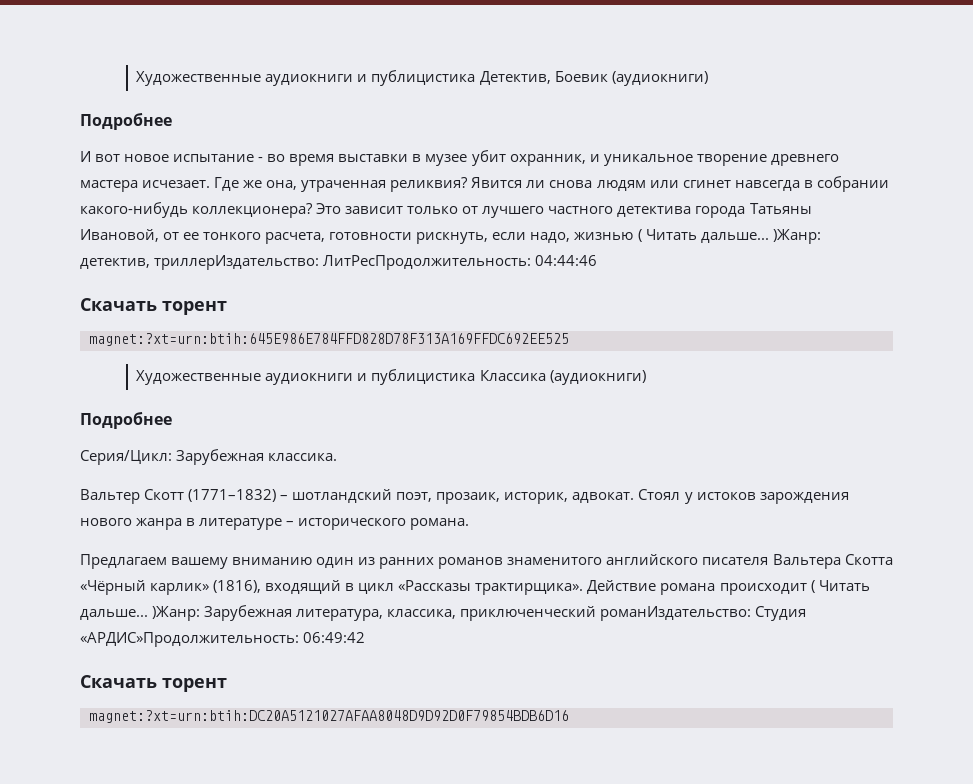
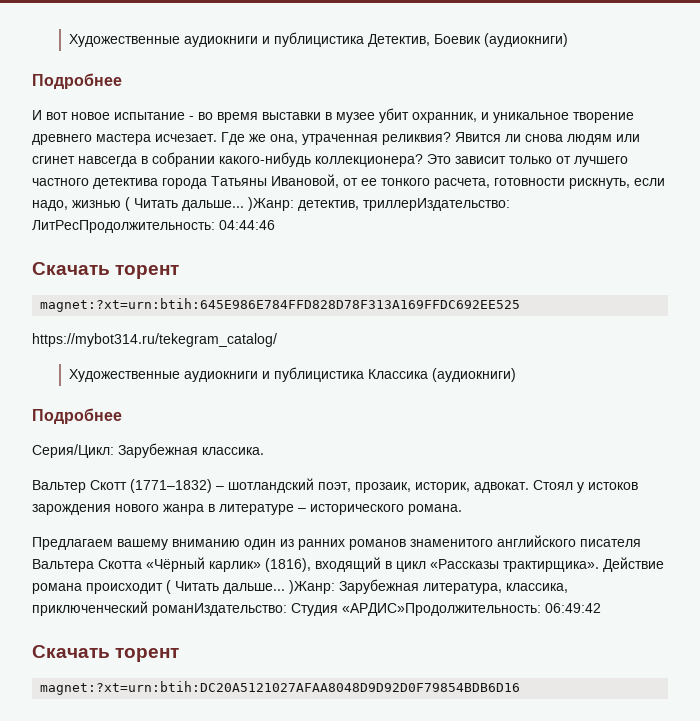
+ https://mybot314.ru/tekegram_catalog/

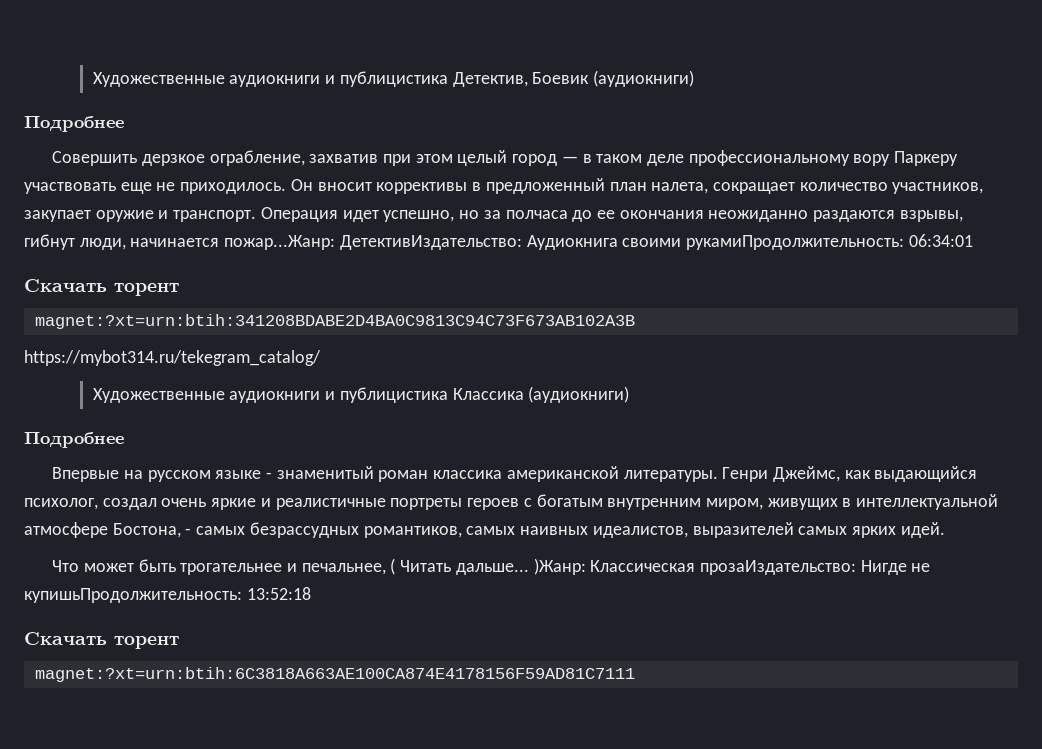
- И вот новое испытание - во время выставки в музее убит охранник, и уникальное творение древнего мастера исчезает. Где же она, утраченная реликвия? Явится ли снова людям или сгинет навсегда в собрании какого-нибудь коллекционера? Это зависит только от лучшего частного детектива города Татьяны Ивановой, от ее тонкого расчета, готовности рискнуть, если надо, жизнью ( Читать дальше... )Жанр: детектив, триллерИздательство: ЛитРесПродолжительность: 04:44:46
+ Совершить дерзкое ограбление, захватив при этом целый город — в таком деле профессиональному вору Паркеру участвовать еще не приходилось. Он вносит коррективы в предложенный план налета, сокращает количество участников, закупает оружие и транспорт. Операция идет успешно, но за полчаса до ее окончания неожиданно раздаются взрывы, гибнут люди, начинается пожар...Жанр: ДетективИздательство: Аудиокнига своими рукамиПродолжительность: 06:34:01
  Скачать торент
- magnet:?xt=urn:btih:645E986E784FFD828D78F313A169FFDC692EE525
+ magnet:?xt=urn:btih:341208BDABE2D4BA0C9813C94C73F673AB102A3B
- Серия/Цикл: Зарубежная классика.
- Вальтер Скотт (1771–1832) – шотландский поэт, прозаик, историк, адвокат. Стоял у истоков зарождения нового жанра в литературе – исторического романа.
- Предлагаем вашему вниманию один из ранних романов знаменитого английского писателя Вальтера Скотта «Чёрный карлик» (1816), входящий в цикл «Рассказы трактирщика». Действие романа происходит ( Читать дальше... )Жанр: Зарубежная литература, классика, приключенческий романИздательство: Студия «АРДИС»Продолжительность: 06:49:42
+ Впервые на русском языке - знаменитый роман классика американской литературы. Генри Джеймс, как выдающийся психолог, создал очень яркие и реалистичные портреты героев с богатым внутренним миром, живущих в интеллектуальной атмосфере Бостона, - самых безрассудных романтиков, самых наивных идеалистов, выразителей самых ярких идей.
+ Что может быть трогательнее и печальнее, ( Читать дальше... )Жанр: Классическая прозаИздательство: Нигде не купишьПродолжительность: 13:52:18
  Скачать торент
- magnet:?xt=urn:btih:DC20A5121027AFAA8048D9D92D0F79854BDB6D16
+ magnet:?xt=urn:btih:6C3818A663AE100CA874E4178156F59AD81C7111

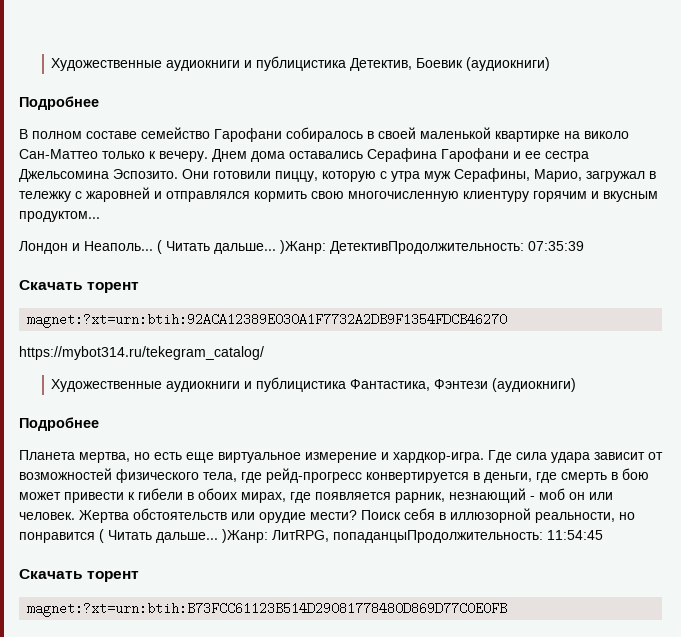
- Совершить дерзкое ограбление, захватив при этом целый город — в таком деле профессиональному вору Паркеру участвовать еще не приходилось. Он вносит коррективы в предложенный план налета, сокращает количество участников, закупает оружие и транспорт. Операция идет успешно, но за полчаса до ее окончания неожиданно раздаются взрывы, гибнут люди, начинается пожар...Жанр: ДетективИздательство: Аудиокнига своими рукамиПродолжительность: 06:34:01
+ В полном составе семейство Гарофани собиралось в своей маленькой квартирке на виколо Сан-Маттео только к вечеру. Днем дома оставались Серафина Гарофани и ее сестра Джельсомина Эспозито. Они готовили пиццу, которую с утра муж Серафины, Марио, загружал в тележку с жаровней и отправлялся кормить свою многочисленную клиентуру горячим и вкусным продуктом...
+ Лондон и Неаполь... ( Читать дальше... )Жанр: ДетективПродолжительность: 07:35:39
  Скачать торент
- magnet:?xt=urn:btih:341208BDABE2D4BA0C9813C94C73F673AB102A3B
+ magnet:?xt=urn:btih:92ACA12389E030A1F7732A2DB9F1354FDCB46270
- Художественные аудиокниги и публицистика Классика (аудиокниги)
+ Художественные аудиокниги и публицистика Фантастика, Фэнтези (аудиокниги)
  Подробнее
- Впервые на русском языке - знаменитый роман классика американской литературы. Генри Джеймс, как выдающийся психолог, создал очень яркие и реалистичные портреты героев с богатым внутренним миром, живущих в интеллектуальной атмосфере Бостона, - самых безрассудных романтиков, самых наивных идеалистов, выразителей самых ярких идей.
- Что может быть трогательнее и печальнее, ( Читать дальше... )Жанр: Классическая прозаИздательство: Нигде не купишьПродолжительность: 13:52:18
+ Планета мертва, но есть еще виртуальное измерение и хардкор-игра. Где сила удара зависит от возможностей физического тела, где рейд-прогресс конвертируется в деньги, где смерть в бою может привести к гибели в обоих мирах, где появляется рарник, незнающий - моб он или человек. Жертва обстоятельств или орудие мести? Поиск себя в иллюзорной реальности, но понравится ( Читать дальше... )Жанр: ЛитRPG, попаданцыПродолжительность: 11:54:45
  Скачать торент
- magnet:?xt=urn:btih:6C3818A663AE100CA874E4178156F59AD81C7111
+ magnet:?xt=urn:btih:B73FCC61123B514D29081778480D869D77C0E0FB

